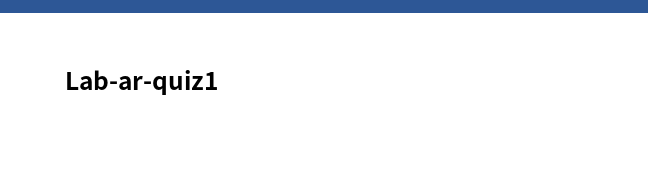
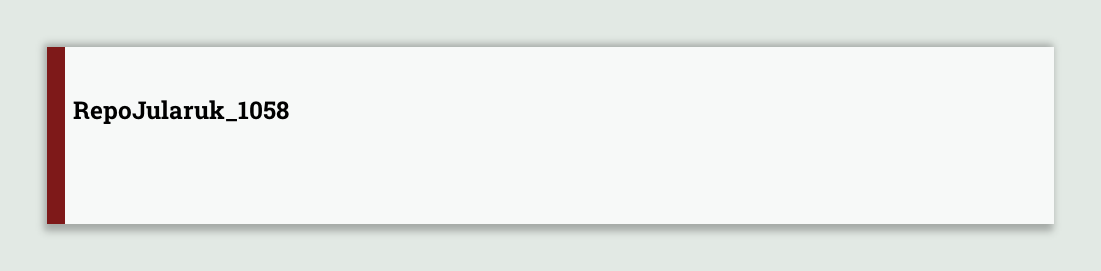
- Lab-ar-quiz1
+ RepoJularuk_1058

